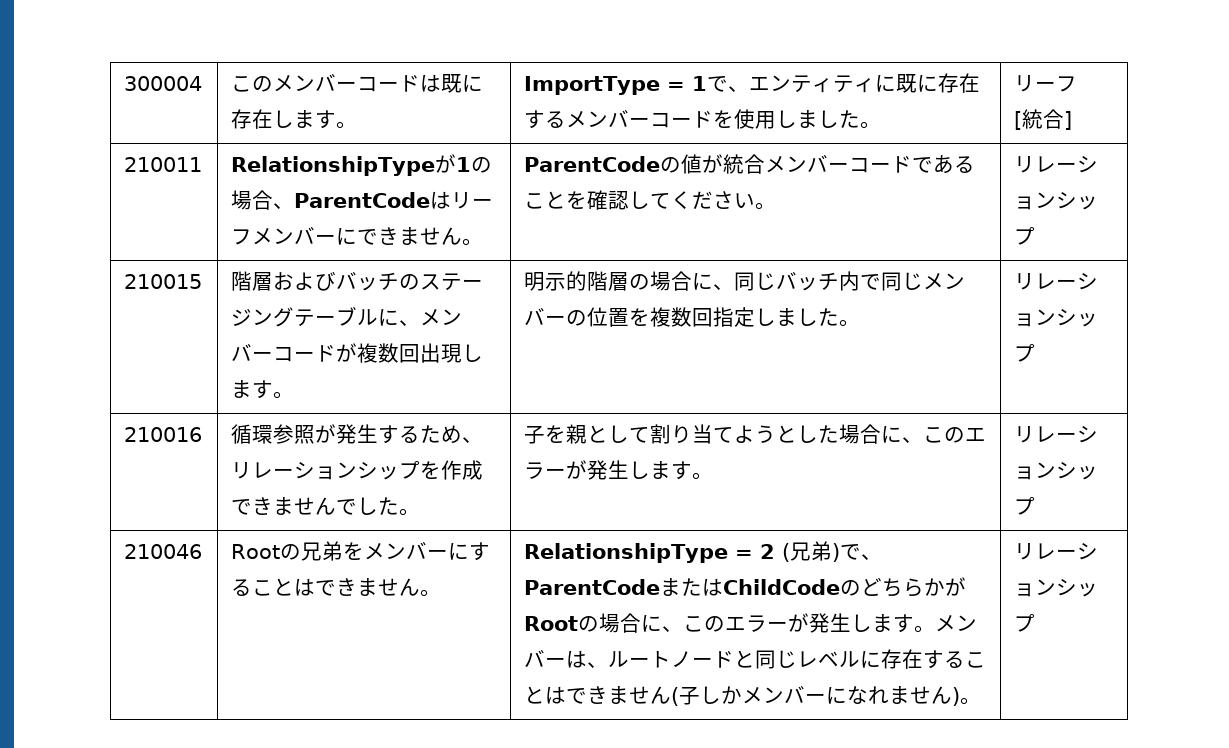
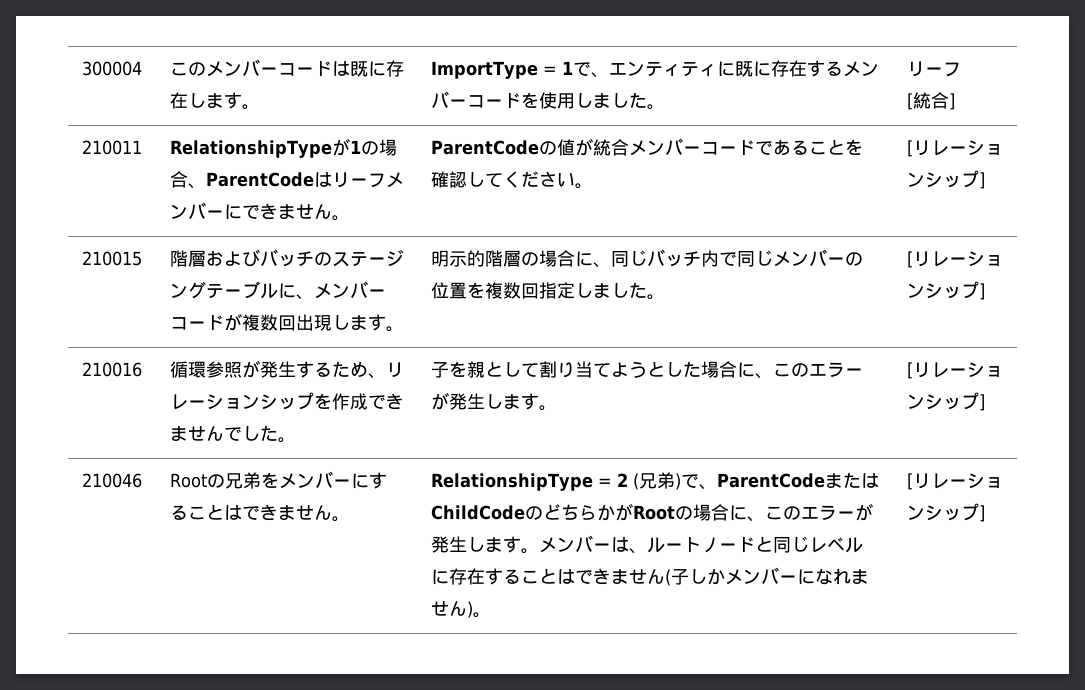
- 210011 | RelationshipTypeが1の場合、ParentCodeはリーフメンバーにできません。 | ParentCodeの値が統合メンバーコードであることを確認してください。 | リレーションシップ
+ 210011 | RelationshipTypeが1の場合、ParentCodeはリーフメンバーにできません。 | ParentCodeの値が統合メンバーコードであることを確認してください。 | [リレーションシップ]
- 明示的階層の場合に、同じバッチ内で同じメンバーの位置を複数回指定しました。 | リレーションシップ
+ 明示的階層の場合に、同じバッチ内で同じメンバーの位置を複数回指定しました。 | [リレーションシップ]
- 210016 | 循環参照が発生するため、リレーションシップを作成できませんでした。 | 子を親として割り当てようとした場合に、このエラーが発生します。 | リレーションシップ
+ 210016 | 循環参照が発生するため、リレーションシップを作成できませんでした。 | 子を親として割り当てようとした場合に、このエラーが発生します。 | [リレーションシップ]
- メンバーは、ルートノードと同じレベルに存在することはできません(子しかメンバーになれません)。 | リレーションシップ
+ メンバーは、ルートノードと同じレベルに存在することはできません(子しかメンバーになれません)。 | [リレーションシップ]

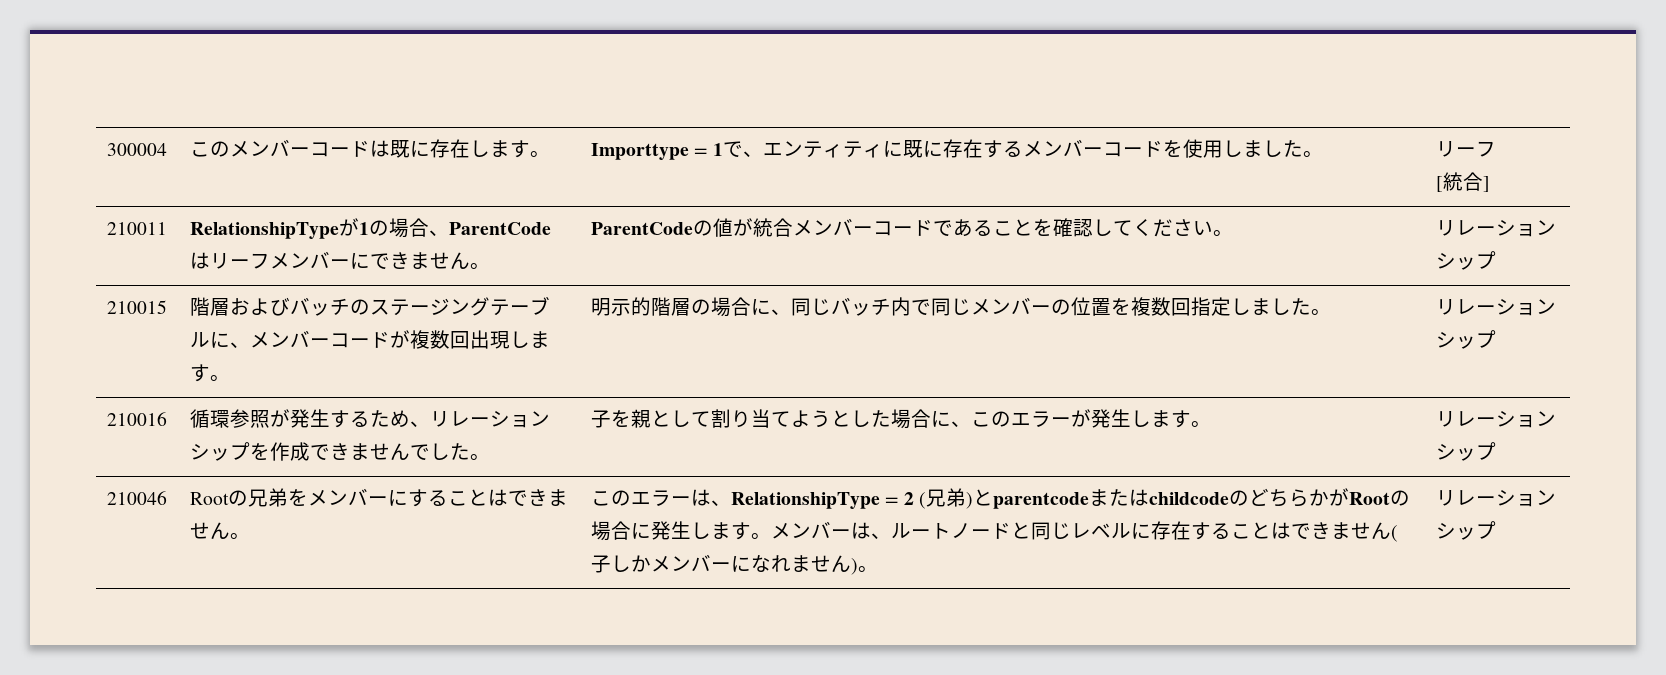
- 300004 | このメンバーコードは既に存在します。 | ImportType = 1で、エンティティに既に存在するメンバーコードを使用しました。 | リーフ
+ 300004 | このメンバーコードは既に存在します。 | Importtype = 1で、エンティティに既に存在するメンバーコードを使用しました。 | リーフ
- 210011 | RelationshipTypeが1の場合、ParentCodeはリーフメンバーにできません。 | ParentCodeの値が統合メンバーコードであることを確認してください。 | [リレーションシップ]
+ 210011 | RelationshipTypeが1の場合、ParentCodeはリーフメンバーにできません。 | ParentCodeの値が統合メンバーコードであることを確認してください。 | リレーションシップ
- 明示的階層の場合に、同じバッチ内で同じメンバーの位置を複数回指定しました。 | [リレーションシップ]
+ 明示的階層の場合に、同じバッチ内で同じメンバーの位置を複数回指定しました。 | リレーションシップ
- 210016 | 循環参照が発生するため、リレーションシップを作成できませんでした。 | 子を親として割り当てようとした場合に、このエラーが発生します。 | [リレーションシップ]
+ 210016 | 循環参照が発生するため、リレーションシップを作成できませんでした。 | 子を親として割り当てようとした場合に、このエラーが発生します。 | リレーションシップ
- RelationshipType = 2 (兄弟)で、ParentCodeまたはChildCodeのどちらかがRootの場合に、このエラーが発生します。
+ このエラーは、RelationshipType = 2 (兄弟)とparentcodeまたはchildcodeのどちらかがRootの場合に発生します。
- メンバーは、ルートノードと同じレベルに存在することはできません(子しかメンバーになれません)。 | [リレーションシップ]
+ メンバーは、ルートノードと同じレベルに存在することはできません(子しかメンバーになれません)。 | リレーションシップ

